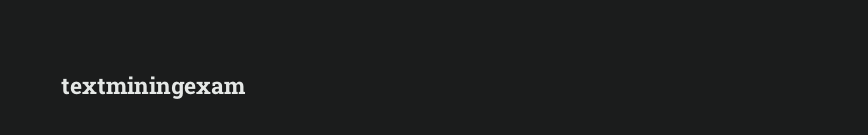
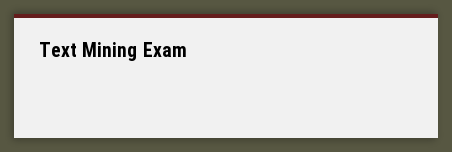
- textminingexam
+ Text Mining Exam

